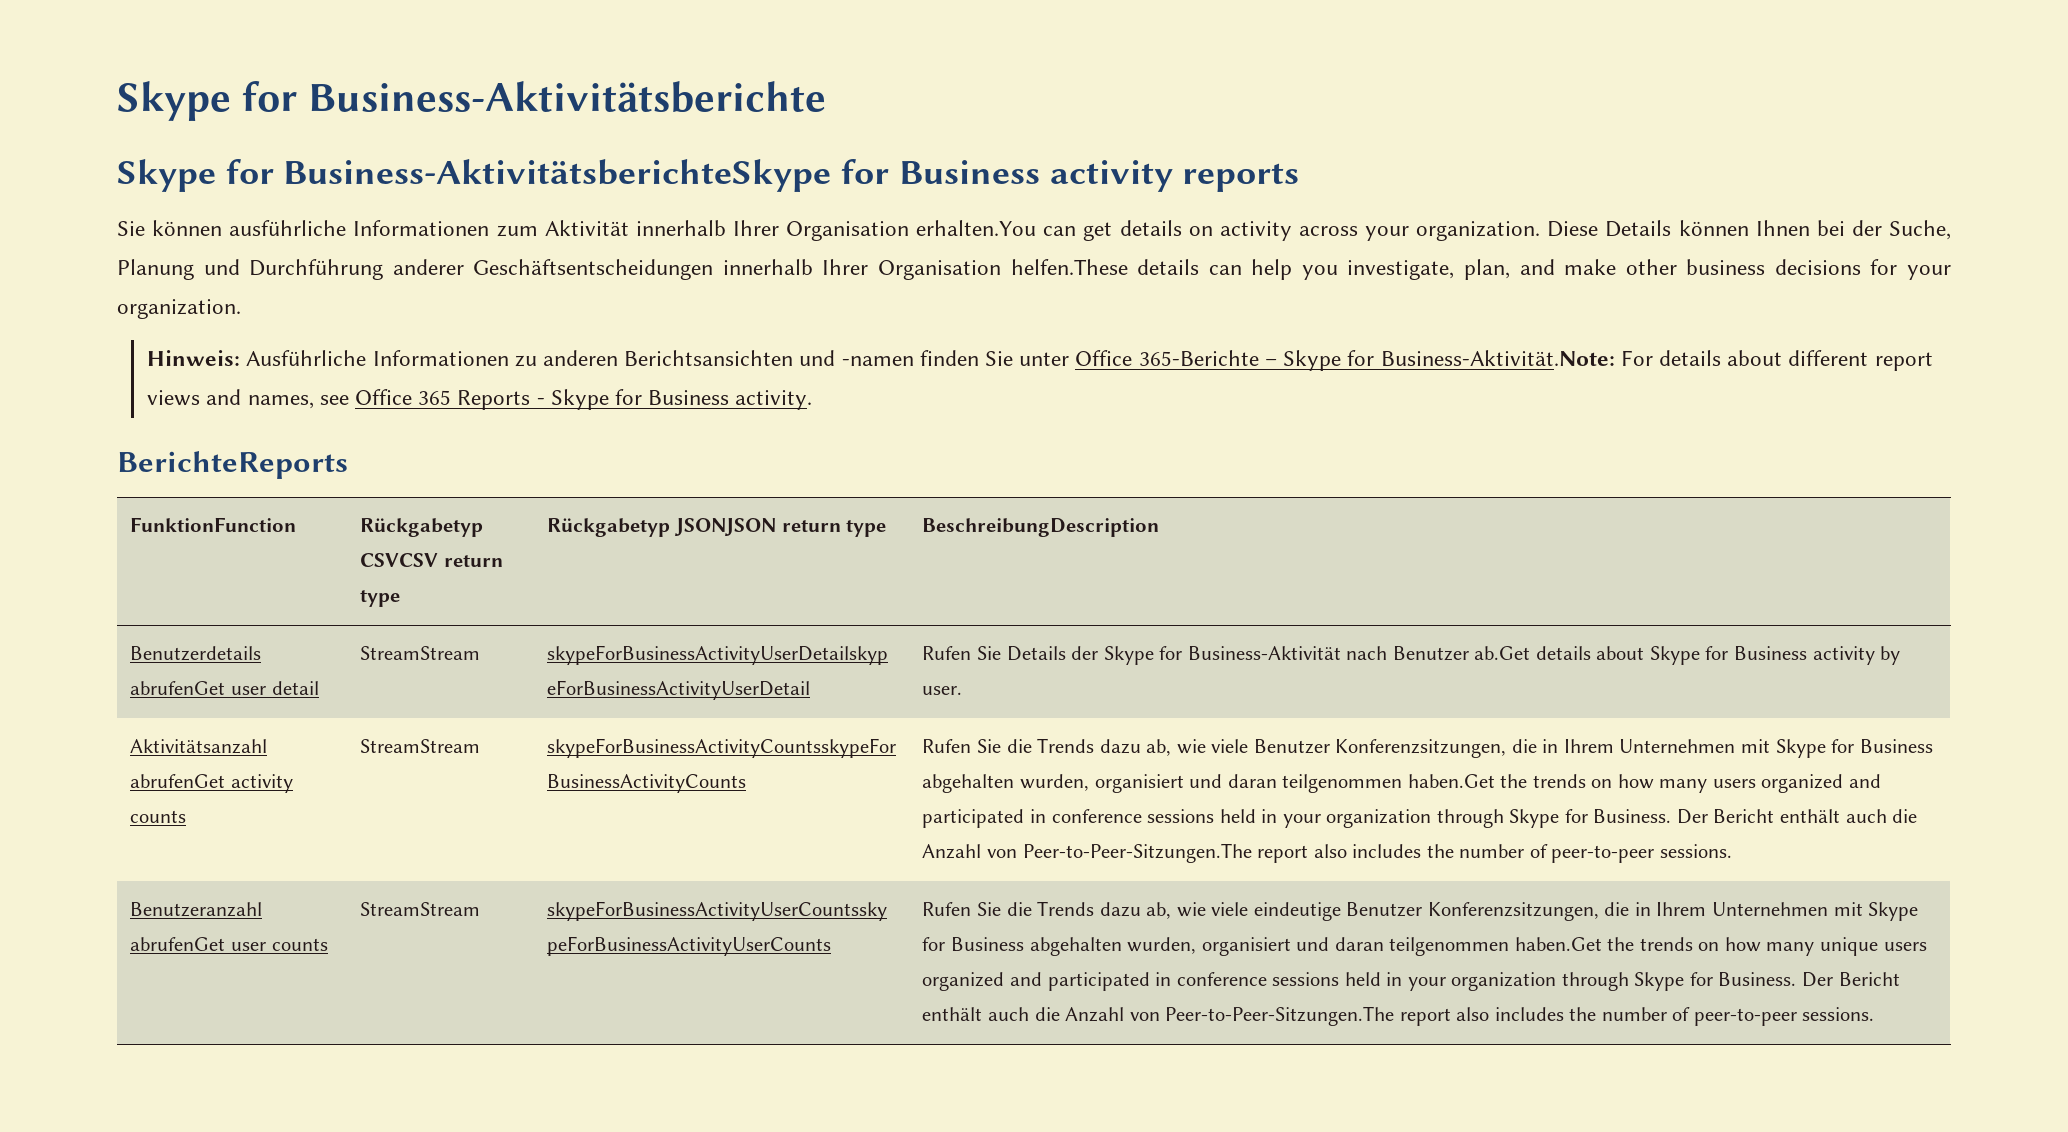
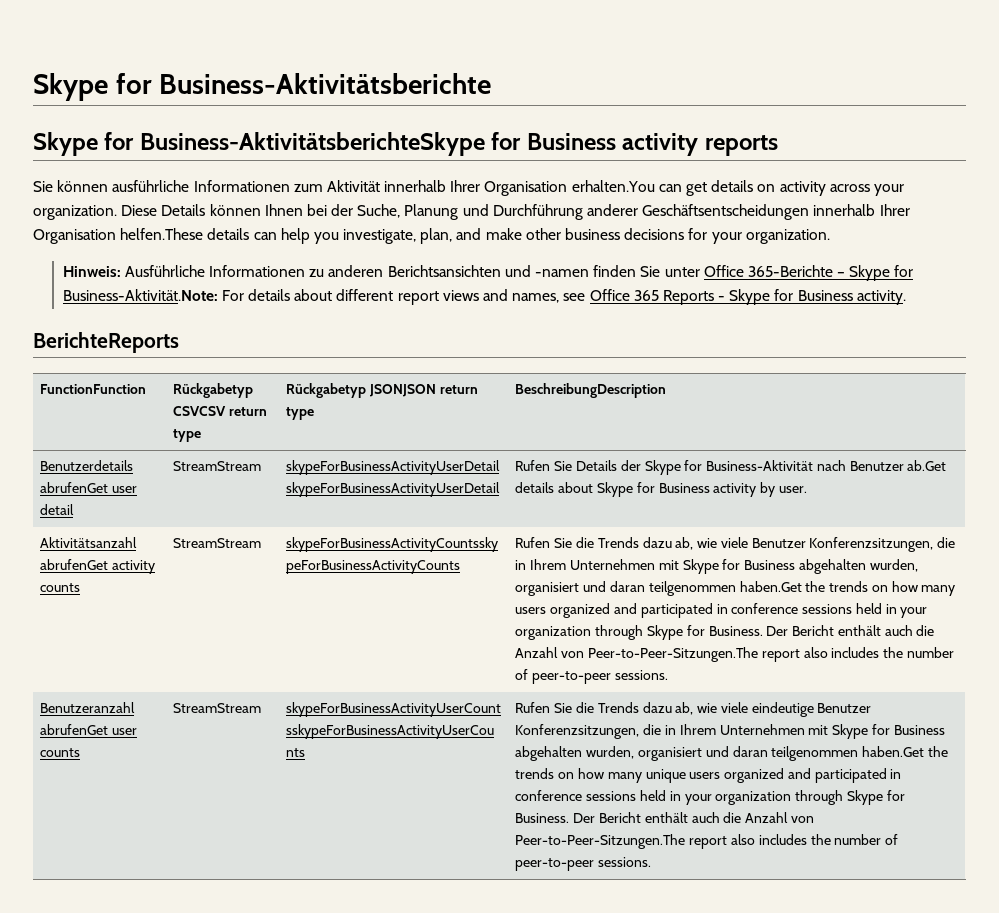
- FunktionFunction | Rückgabetyp CSVCSV return type | Rückgabetyp JSONJSON return type | BeschreibungDescription
+ FunctionFunction | Rückgabetyp CSVCSV return type | Rückgabetyp JSONJSON return type | BeschreibungDescription

